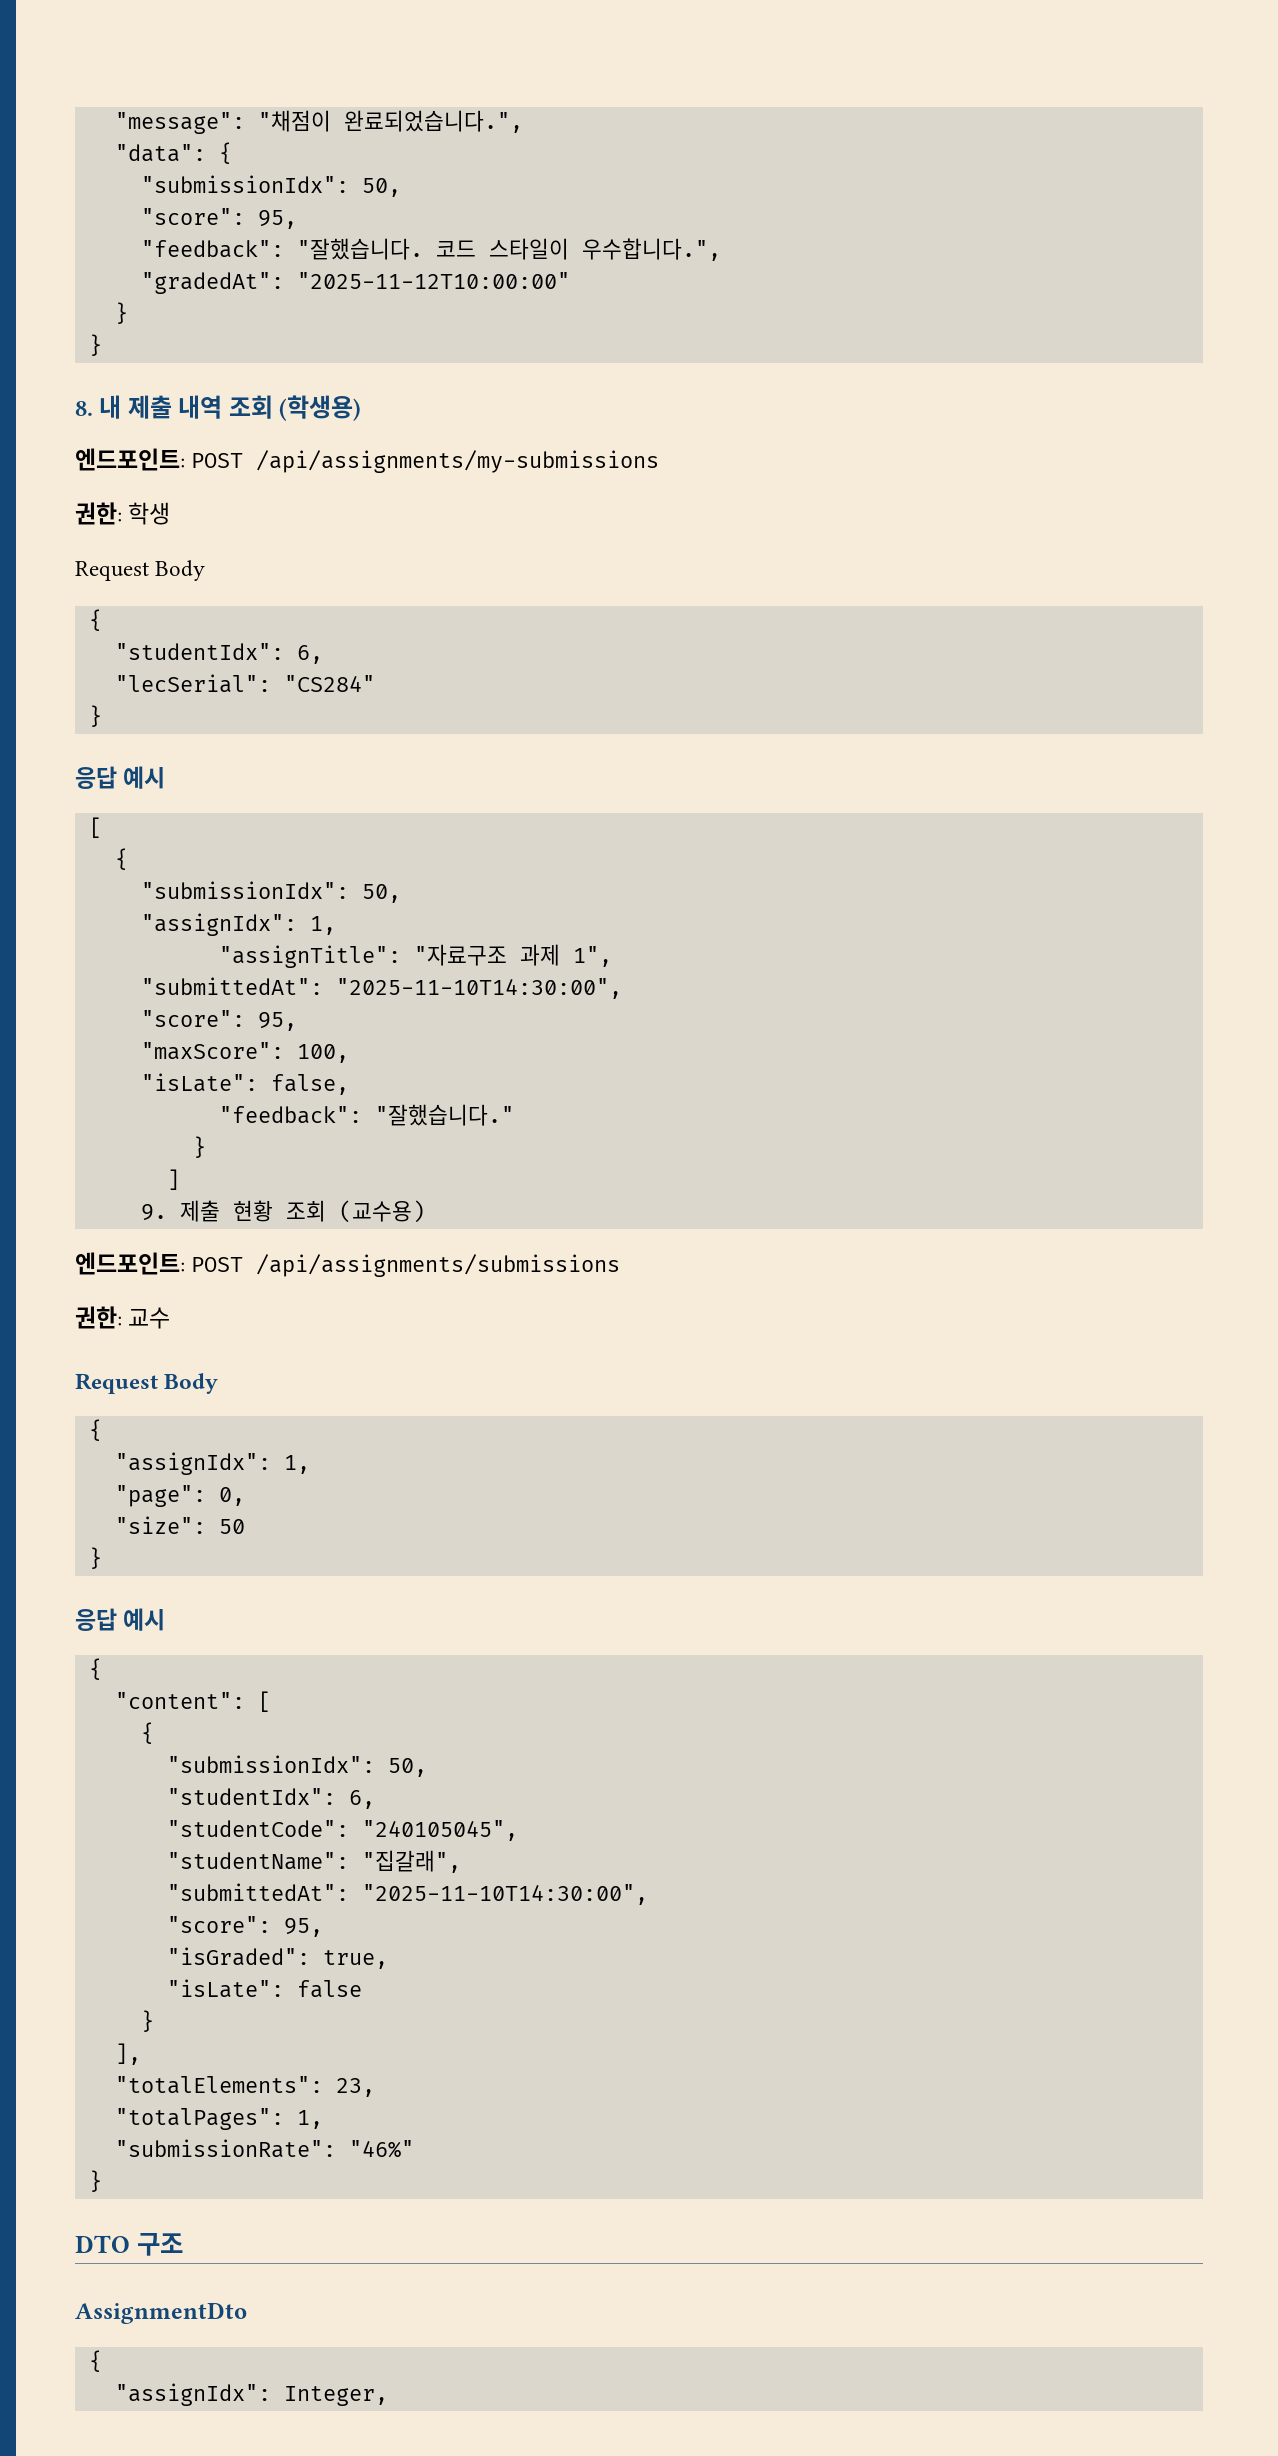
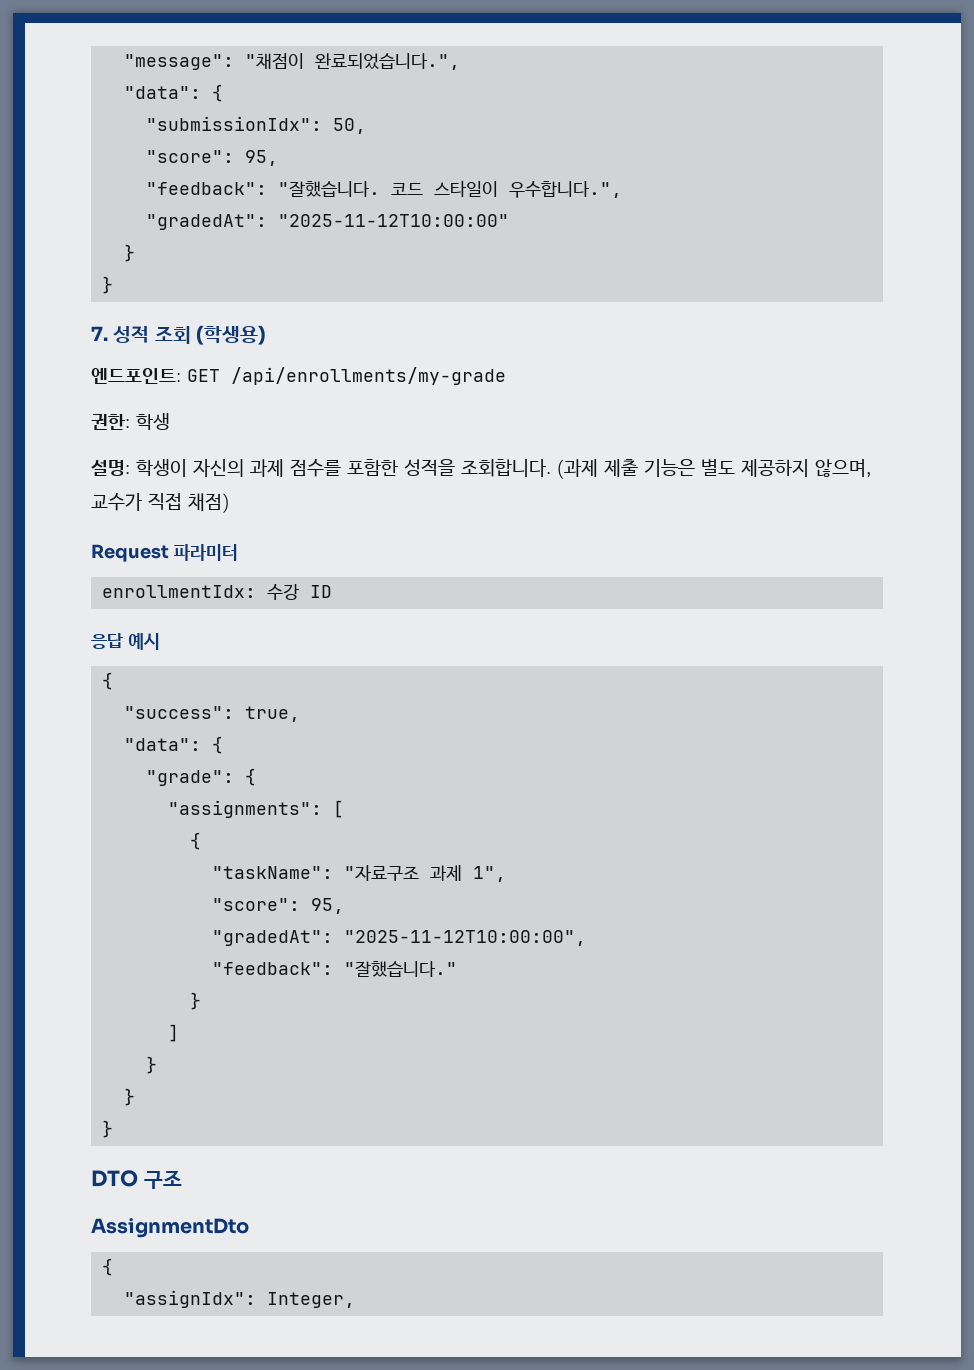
- 8. 내 제출 내역 조회 (학생용)
+ 7. 성적 조회 (학생용)
- 엔드포인트: POST /api/assignments/my-submissions
+ 엔드포인트: GET /api/enrollments/my-grade
  권한: 학생
- Request Body
+ 설명: 학생이 자신의 과제 점수를 포함한 성적을 조회합니다. (과제 제출 기능은 별도 제공하지 않으며, 교수가 직접 채점)
+ Request 파라미터
+ enrollmentIdx: 수강 ID
+ 응답 예시
  {
- "studentIdx": 6,
- "lecSerial": "CS284"
- }
- 응답 예시
- [
+ "success": true,
+ "data": {
+ "grade": {
+ "assignments": [
  {
- "submissionIdx": 50,
- "assignIdx": 1,
- "assignTitle": "자료구조 과제 1",
- "submittedAt": "2025-11-10T14:30:00",
+ "taskName": "자료구조 과제 1",
  "score": 95,
- "maxScore": 100,
- "isLate": false,
+ "gradedAt": "2025-11-12T10:00:00",
  ]
- 9. 제출 현황 조회 (교수용)
- 엔드포인트: POST /api/assignments/submissions
- 권한: 교수
- Request Body
- {
- "assignIdx": 1,
- "page": 0,
- "size": 50
  }
- 응답 예시
- {
- "content": [
- {
- "submissionIdx": 50,
- "studentIdx": 6,
- "studentCode": "240105045",
- "studentName": "집갈래",
- "submittedAt": "2025-11-10T14:30:00",
- "score": 95,
- "isGraded": true,
- "isLate": false
  }
- ],
- "totalElements": 23,
- "totalPages": 1,
- "submissionRate": "46%"

